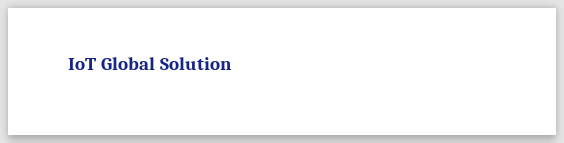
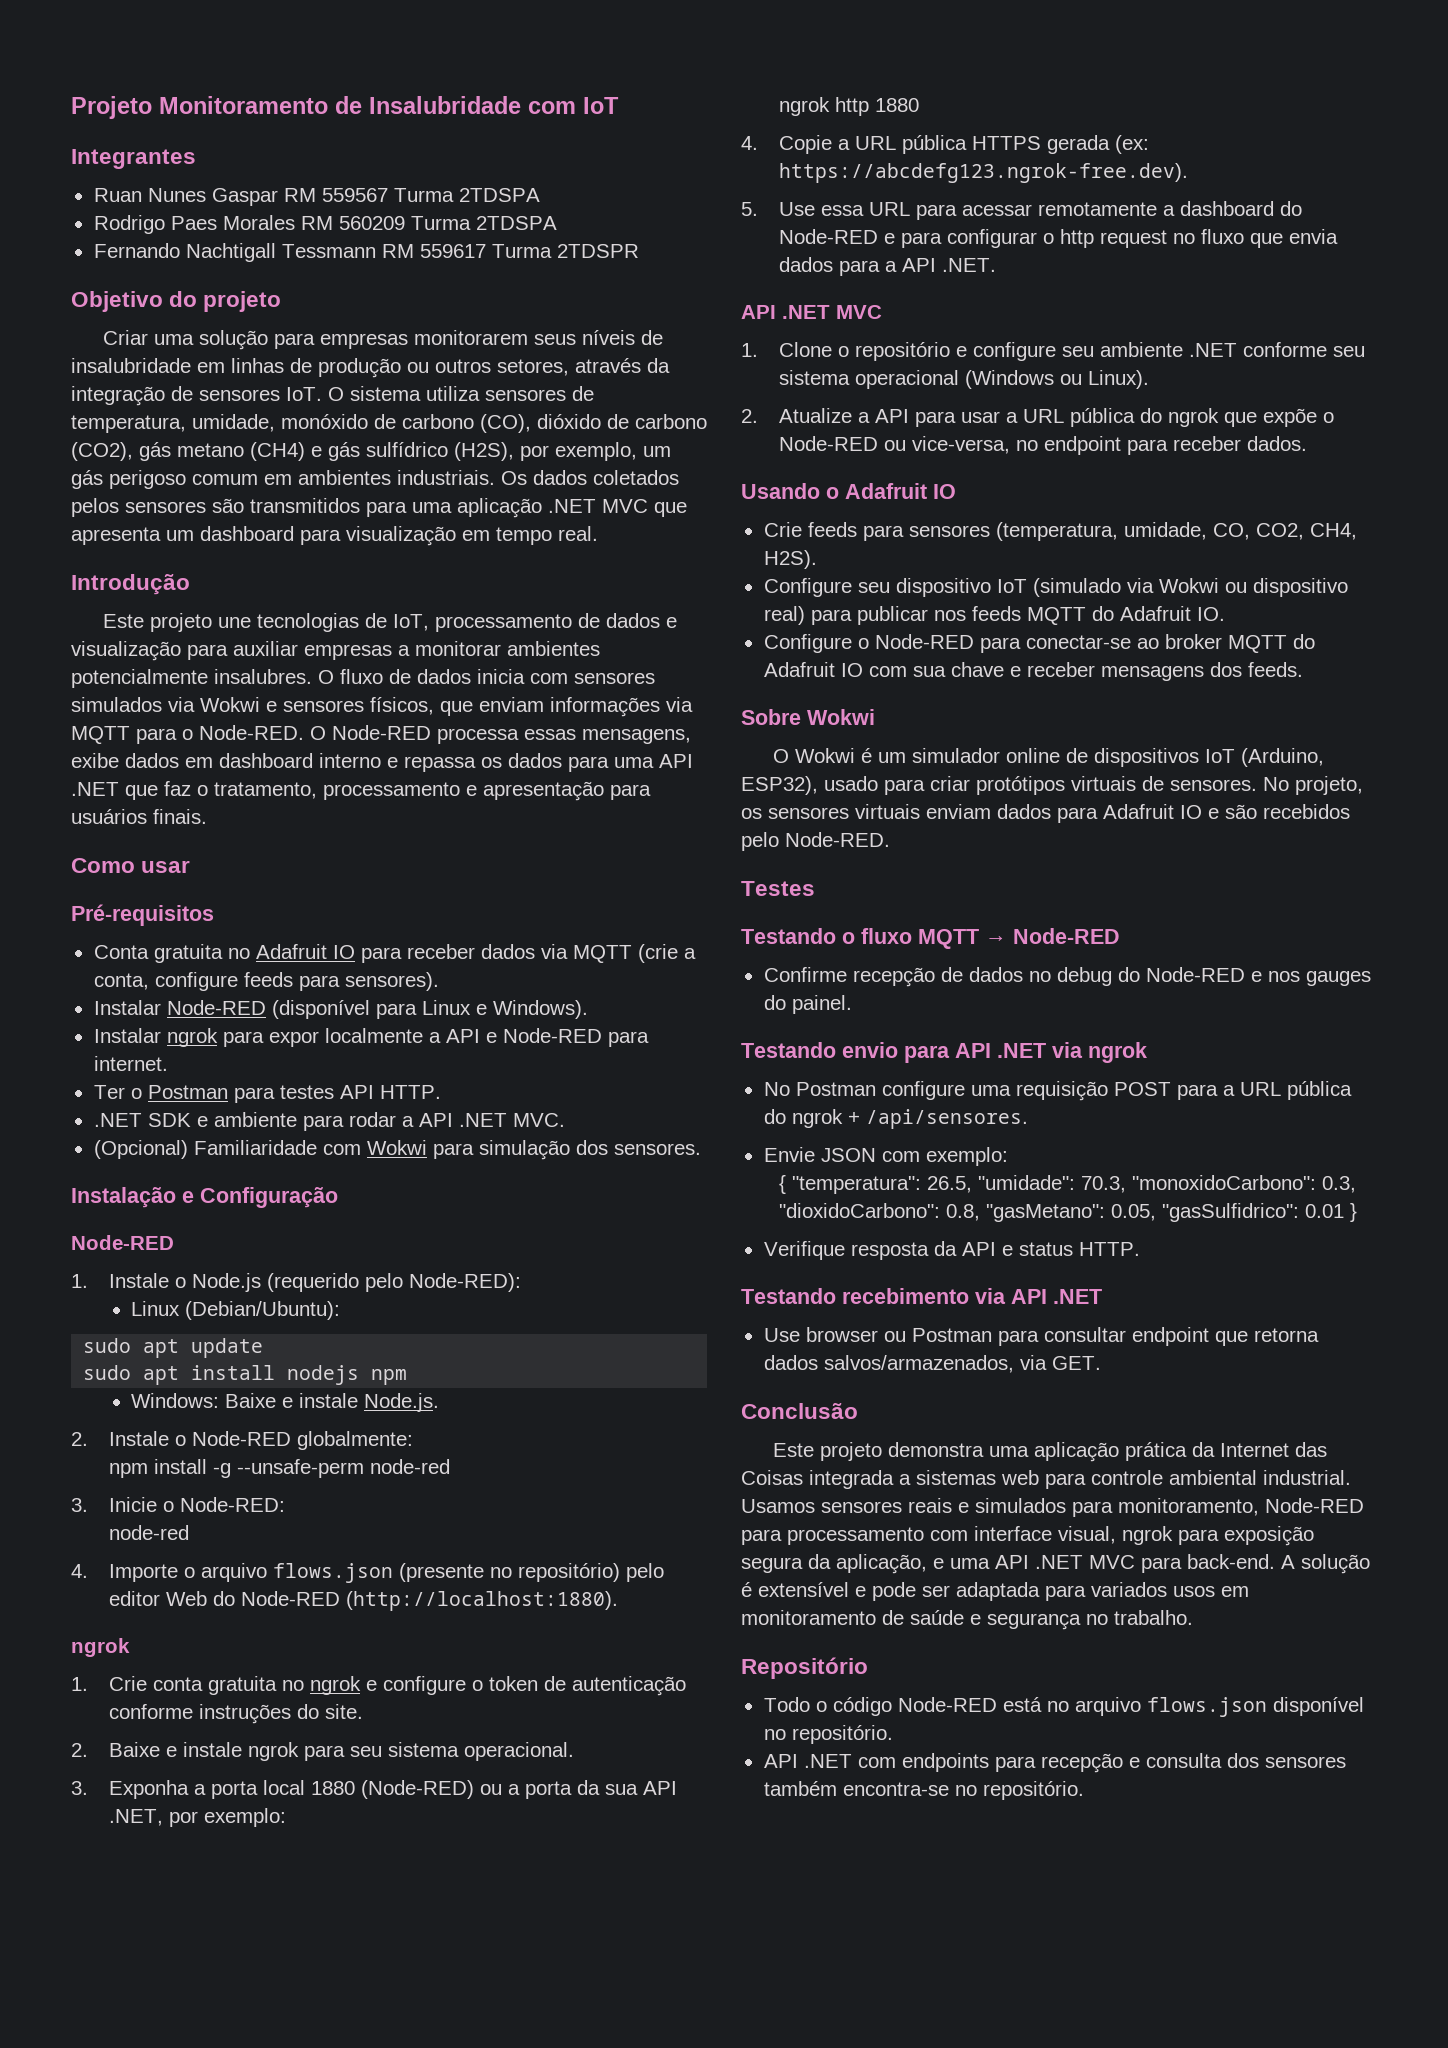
- IoT Global Solution
+ Projeto Monitoramento de Insalubridade com IoT
+ Integrantes
+ Ruan Nunes Gaspar RM 559567 Turma 2TDSPA
+ Rodrigo Paes Morales RM 560209 Turma 2TDSPA
+ Fernando Nachtigall Tessmann RM 559617 Turma 2TDSPR
+ Objetivo do projeto
+ Criar uma solução para empresas monitorarem seus níveis de insalubridade em linhas de produção ou outros setores, através da integração de sensores IoT. O sistema utiliza sensores de temperatura, umidade, monóxido de carbono (CO), dióxido de carbono (CO2), gás metano (CH4) e gás sulfídrico (H2S), por exemplo, um gás perigoso comum em ambientes industriais. Os dados coletados pelos sensores são transmitidos para uma aplicação .NET MVC que apresenta um dashboard para visualização em tempo real.
+ Introdução
+ Este projeto une tecnologias de IoT, processamento de dados e visualização para auxiliar empresas a monitorar ambientes potencialmente insalubres. O fluxo de dados inicia com sensores simulados via Wokwi e sensores físicos, que enviam informações via MQTT para o Node-RED. O Node-RED processa essas mensagens, exibe dados em dashboard interno e repassa os dados para uma API .NET que faz o tratamento, processamento e apresentação para usuários finais.
+ Como usar
+ Pré-requisitos
+ Conta gratuita no Adafruit IO para receber dados via MQTT (crie a conta, configure feeds para sensores).
+ Instalar Node-RED (disponível para Linux e Windows).
+ Instalar ngrok para expor localmente a API e Node-RED para internet.
+ Ter o Postman para testes API HTTP.
+ .NET SDK e ambiente para rodar a API .NET MVC.
+ (Opcional) Familiaridade com Wokwi para simulação dos sensores.
+ Instalação e Configuração
+ Node-RED
+ 1. Instale o Node.js (requerido pelo Node-RED):
+ Linux (Debian/Ubuntu):
+ sudo apt update
+ sudo apt install nodejs npm
+ Windows: Baixe e instale Node.js.
+ 2. Instale o Node-RED globalmente:
+ npm install -g --unsafe-perm node-red
+ 3. Inicie o Node-RED:
+ node-red
+ 4. Importe o arquivo flows.json (presente no repositório) pelo editor Web do Node-RED (http://localhost:1880).
+ ngrok
+ 1. Crie conta gratuita no ngrok e configure o token de autenticação conforme instruções do site.
+ 2. Baixe e instale ngrok para seu sistema operacional.
+ 3. Exponha a porta local 1880 (Node-RED) ou a porta da sua API .NET, por exemplo:
+ ngrok http 1880
+ 4. Copie a URL pública HTTPS gerada (ex: https://abcdefg123.ngrok-free.dev).
+ 5. Use essa URL para acessar remotamente a dashboard do Node-RED e para configurar o http request no fluxo que envia dados para a API .NET.
+ API .NET MVC
+ 1. Clone o repositório e configure seu ambiente .NET conforme seu sistema operacional (Windows ou Linux).
+ 2. Atualize a API para usar a URL pública do ngrok que expõe o Node-RED ou vice-versa, no endpoint para receber dados.
+ Usando o Adafruit IO
+ Crie feeds para sensores (temperatura, umidade, CO, CO2, CH4, H2S).
+ Configure seu dispositivo IoT (simulado via Wokwi ou dispositivo real) para publicar nos feeds MQTT do Adafruit IO.
+ Configure o Node-RED para conectar-se ao broker MQTT do Adafruit IO com sua chave e receber mensagens dos feeds.
+ Sobre Wokwi
+ O Wokwi é um simulador online de dispositivos IoT (Arduino, ESP32), usado para criar protótipos virtuais de sensores. No projeto, os sensores virtuais enviam dados para Adafruit IO e são recebidos pelo Node-RED.
+ Testes
+ Testando o fluxo MQTT → Node-RED
+ Confirme recepção de dados no debug do Node-RED e nos gauges do painel.
+ Testando envio para API .NET via ngrok
+ No Postman configure uma requisição POST para a URL pública do ngrok + /api/sensores.
+ Envie JSON com exemplo:
+ { "temperatura": 26.5, "umidade": 70.3, "monoxidoCarbono": 0.3, "dioxidoCarbono": 0.8, "gasMetano": 0.05, "gasSulfidrico": 0.01 }
+ Verifique resposta da API e status HTTP.
+ Testando recebimento via API .NET
+ Use browser ou Postman para consultar endpoint que retorna dados salvos/armazenados, via GET.
+ Conclusão
+ Este projeto demonstra uma aplicação prática da Internet das Coisas integrada a sistemas web para controle ambiental industrial. Usamos sensores reais e simulados para monitoramento, Node-RED para processamento com interface visual, ngrok para exposição segura da aplicação, e uma API .NET MVC para back-end. A solução é extensível e pode ser adaptada para variados usos em monitoramento de saúde e segurança no trabalho.
+ Repositório
+ Todo o código Node-RED está no arquivo flows.json disponível no repositório.
+ API .NET com endpoints para recepção e consulta dos sensores também encontra-se no repositório.

